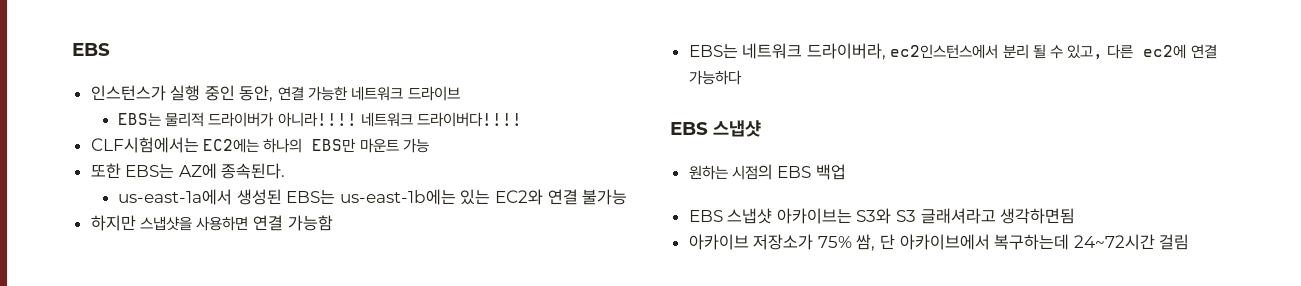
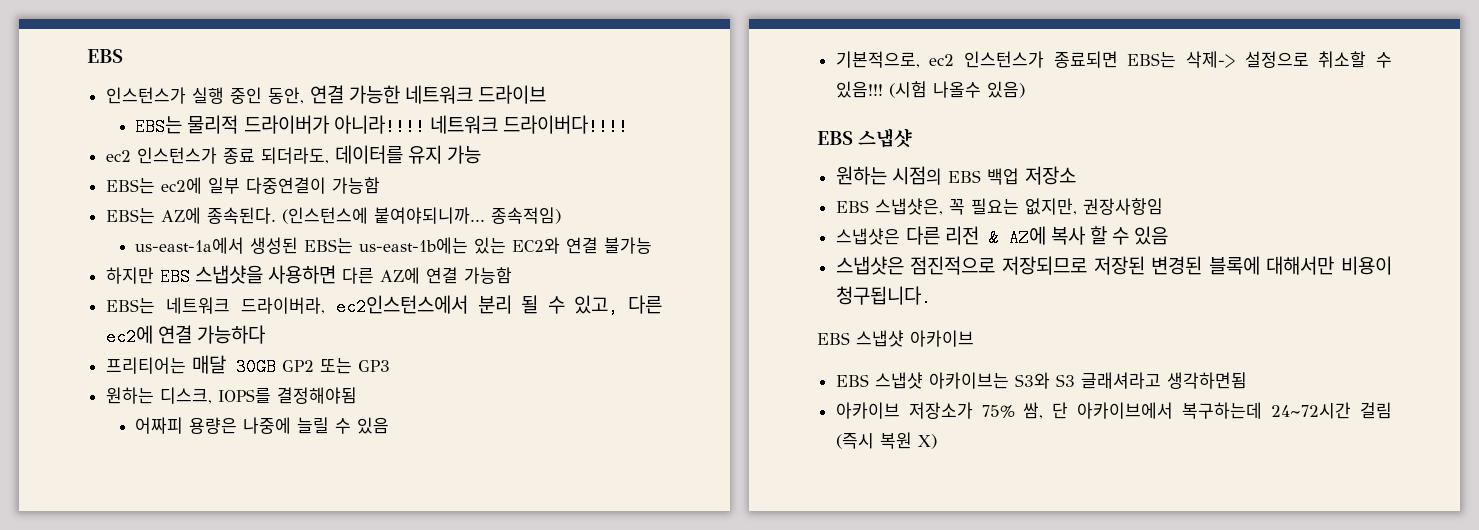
- CLF시험에서는 EC2에는 하나의 EBS만 마운트 가능
- 또한 EBS는 AZ에 종속된다.
+ ec2 인스턴스가 종료 되더라도, 데이터를 유지 가능
+ EBS는 ec2에 일부 다중연결이 가능함
+ EBS는 AZ에 종속된다. (인스턴스에 붙여야되니까... 종속적임)
- 하지만 스냅샷을 사용하면 연결 가능함
+ 하지만 EBS 스냅샷을 사용하면 다른 AZ에 연결 가능함
+ 프리티어는 매달 30GB GP2 또는 GP3
+ 원하는 디스크, IOPS를 결정해야됨
+ 어짜피 용량은 나중에 늘릴 수 있음
+ 기본적으로, ec2 인스턴스가 종료되면 EBS는 삭제-> 설정으로 취소할 수 있음!!! (시험 나올수 있음)
- 원하는 시점의 EBS 백업
+ 원하는 시점의 EBS 백업 저장소
+ EBS 스냅샷은, 꼭 필요는 없지만, 권장사항임
+ 스냅샷은 다른 리전 & AZ에 복사 할 수 있음
+ 스냅샷은 점진적으로 저장되므로 저장된 변경된 블록에 대해서만 비용이 청구됩니다.
+ EBS 스냅샷 아카이브
- 아카이브 저장소가 75% 쌈, 단 아카이브에서 복구하는데 24~72시간 걸림
+ 아카이브 저장소가 75% 쌈, 단 아카이브에서 복구하는데 24~72시간 걸림 (즉시 복원 X)

